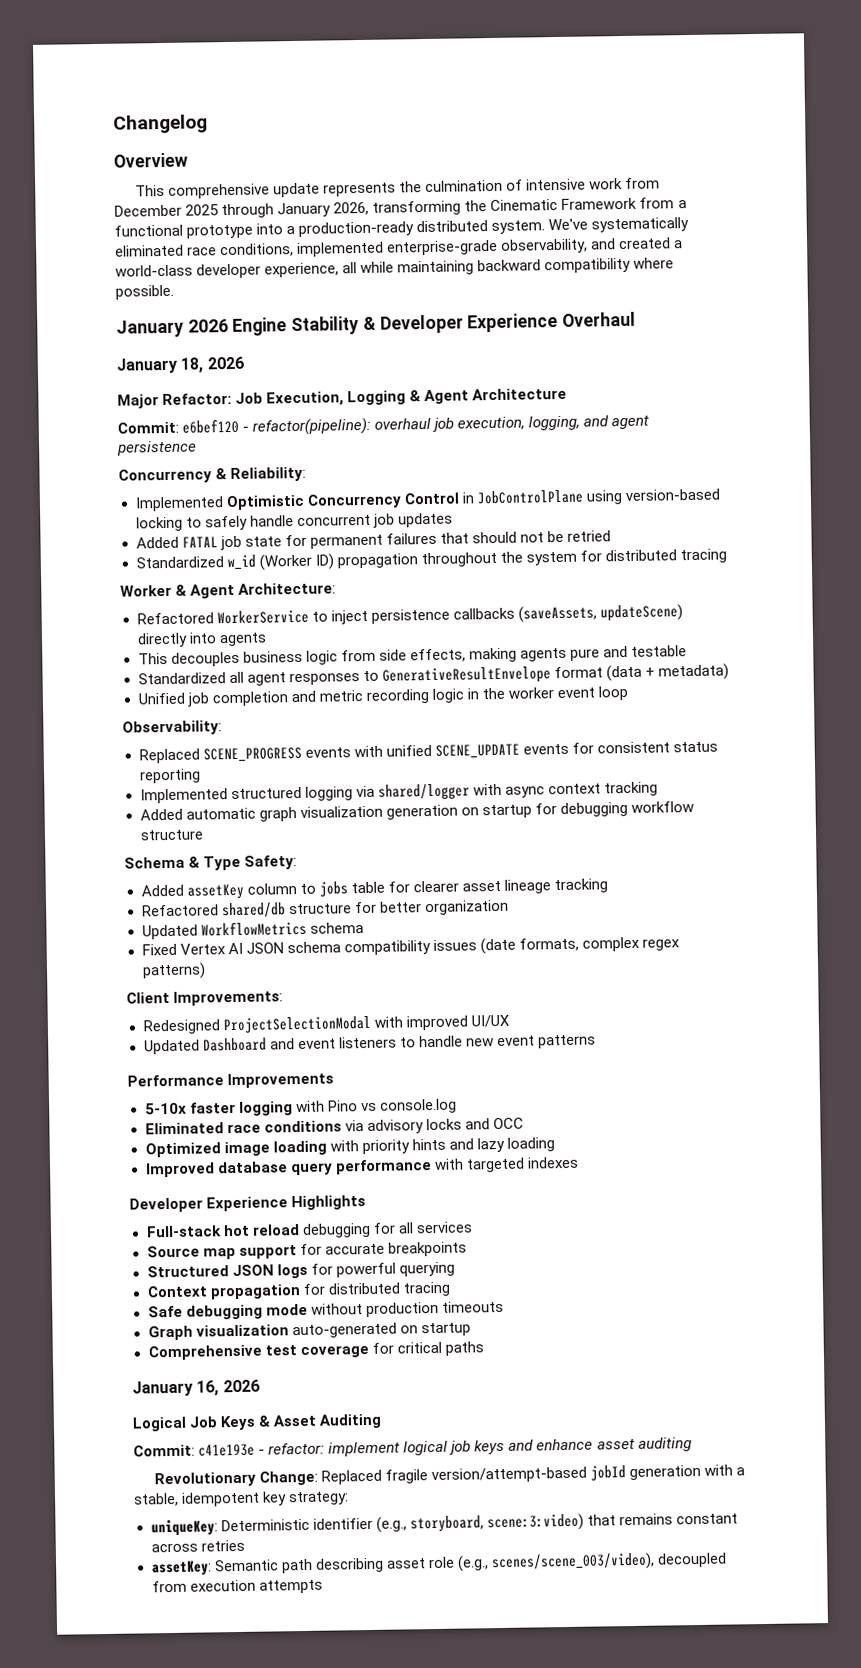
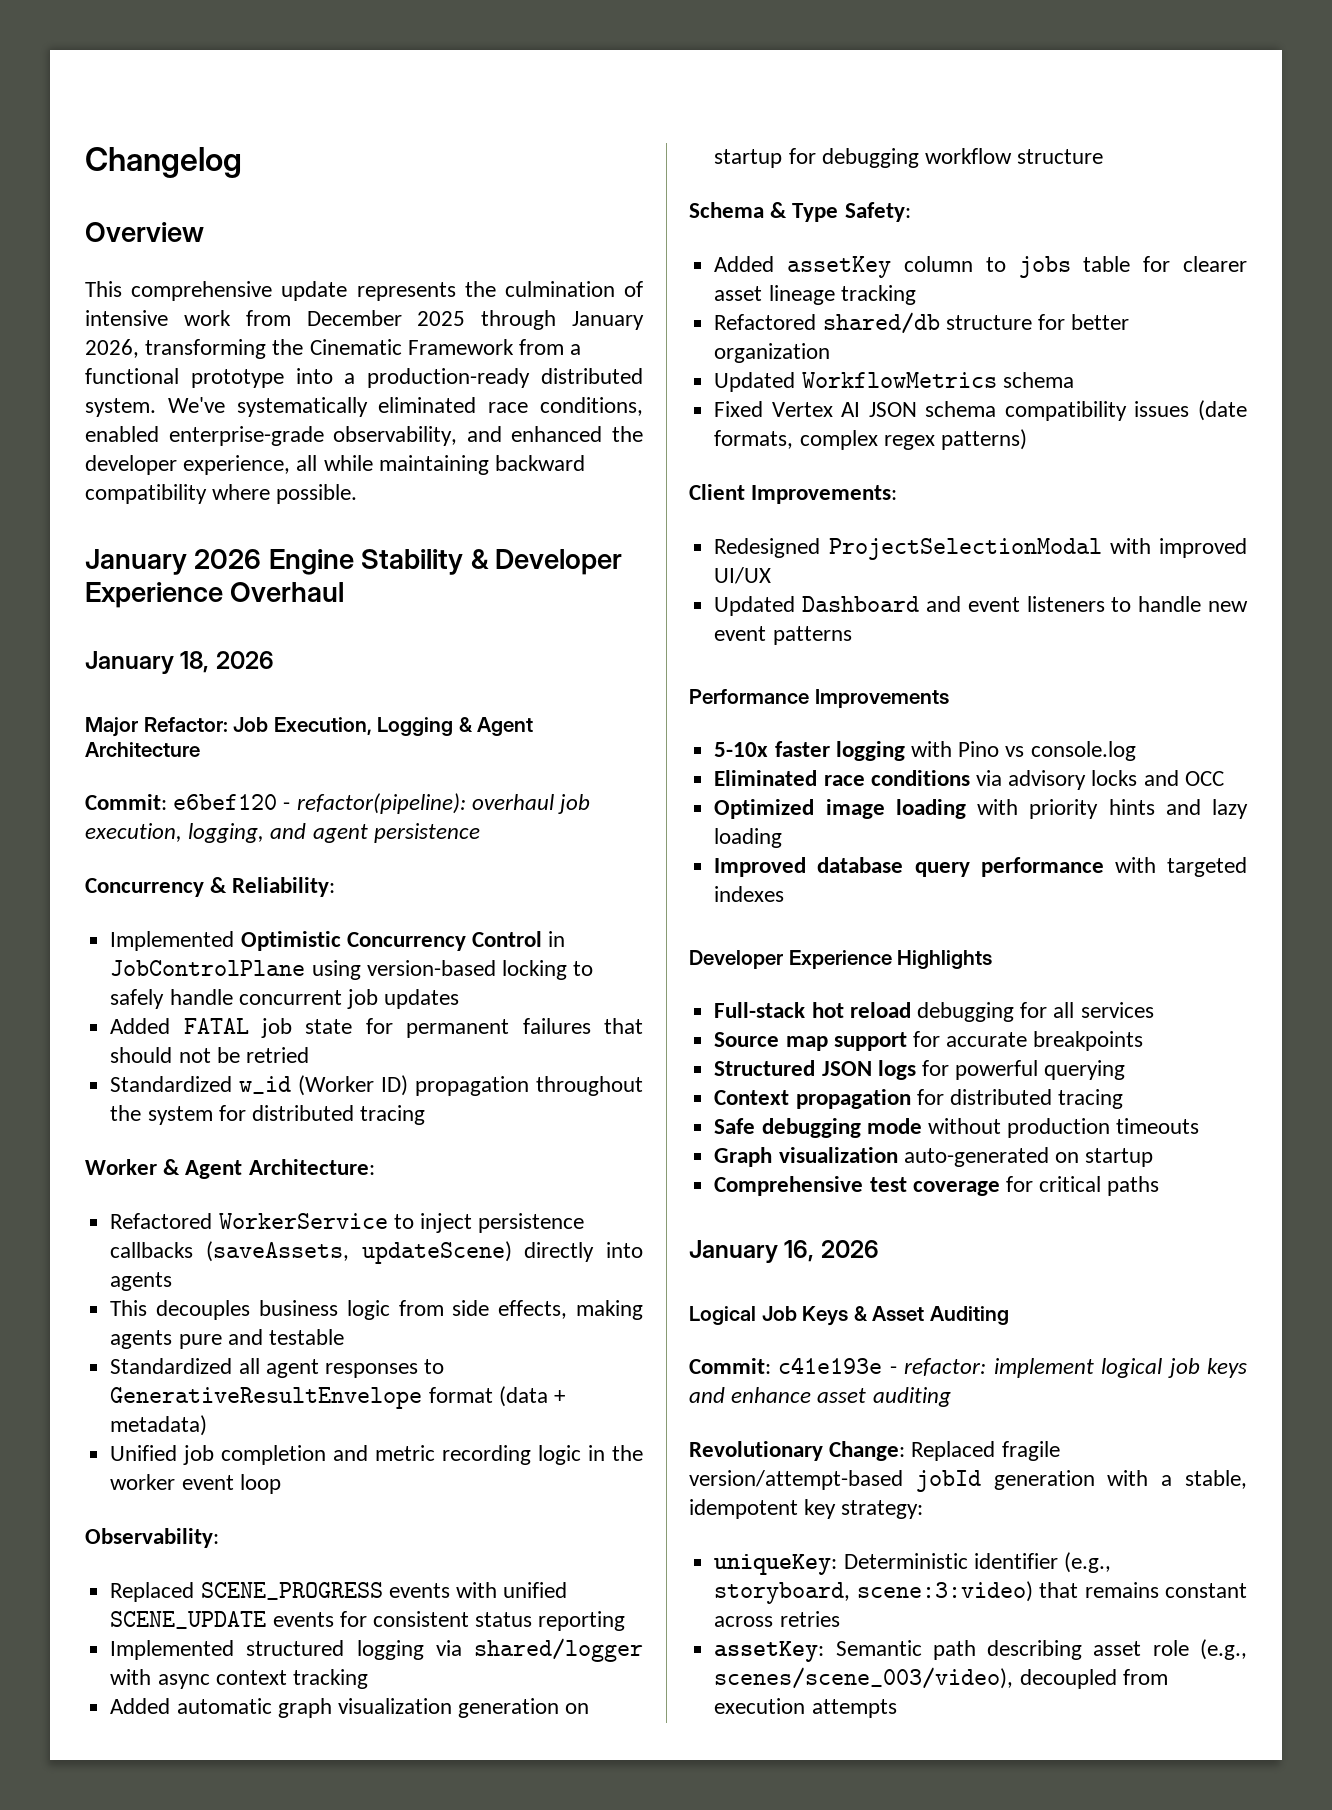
- We've systematically eliminated race conditions, implemented enterprise-grade observability, and created a world-class developer experience, all while maintaining backward compatibility where possible.
+ We've systematically eliminated race conditions, enabled enterprise-grade observability, and enhanced the developer experience, all while maintaining backward compatibility where possible.

